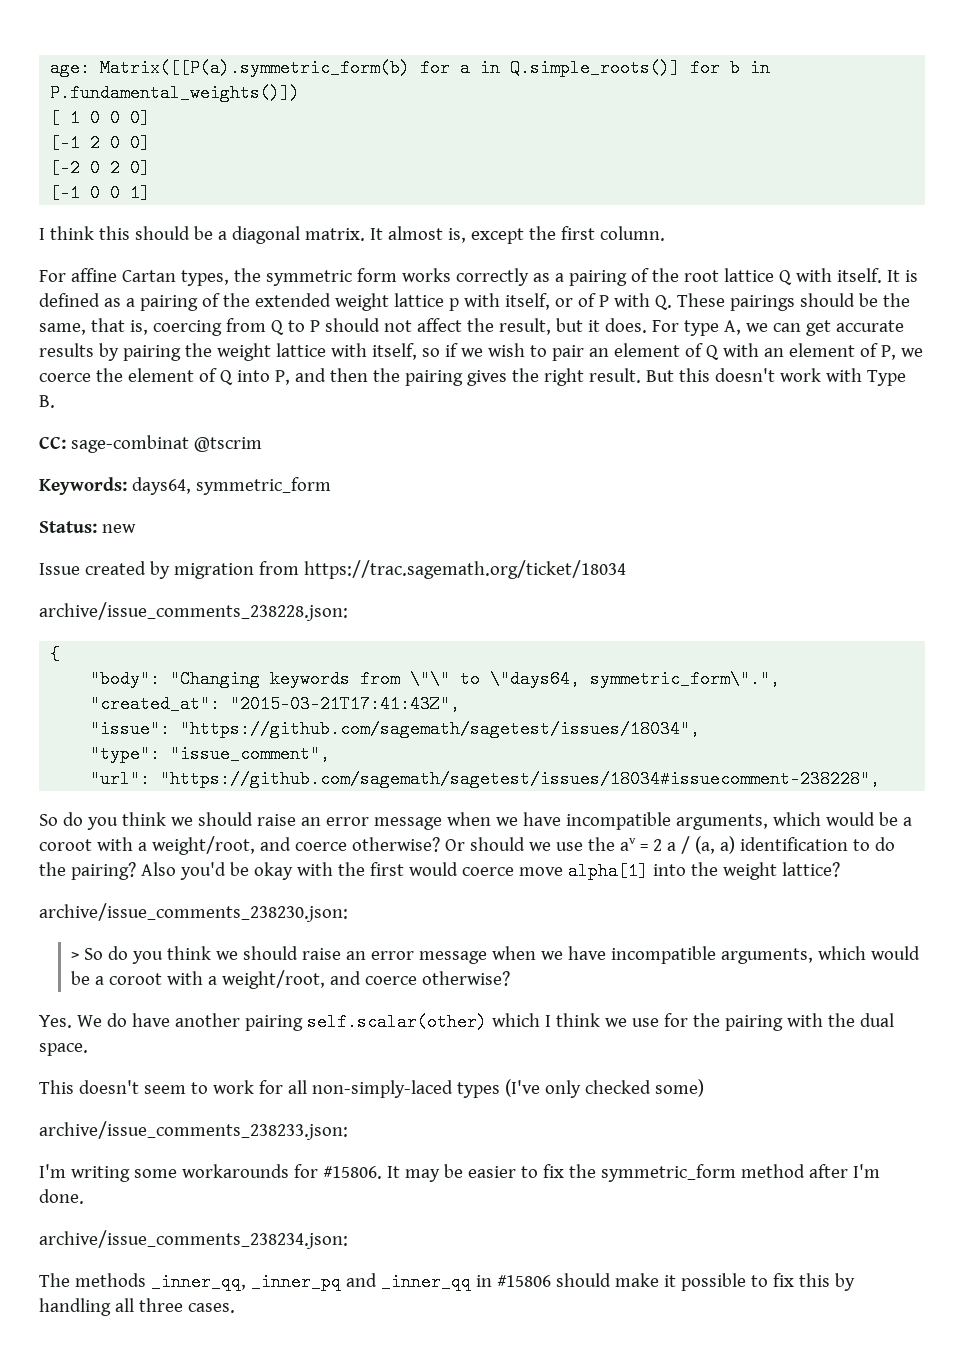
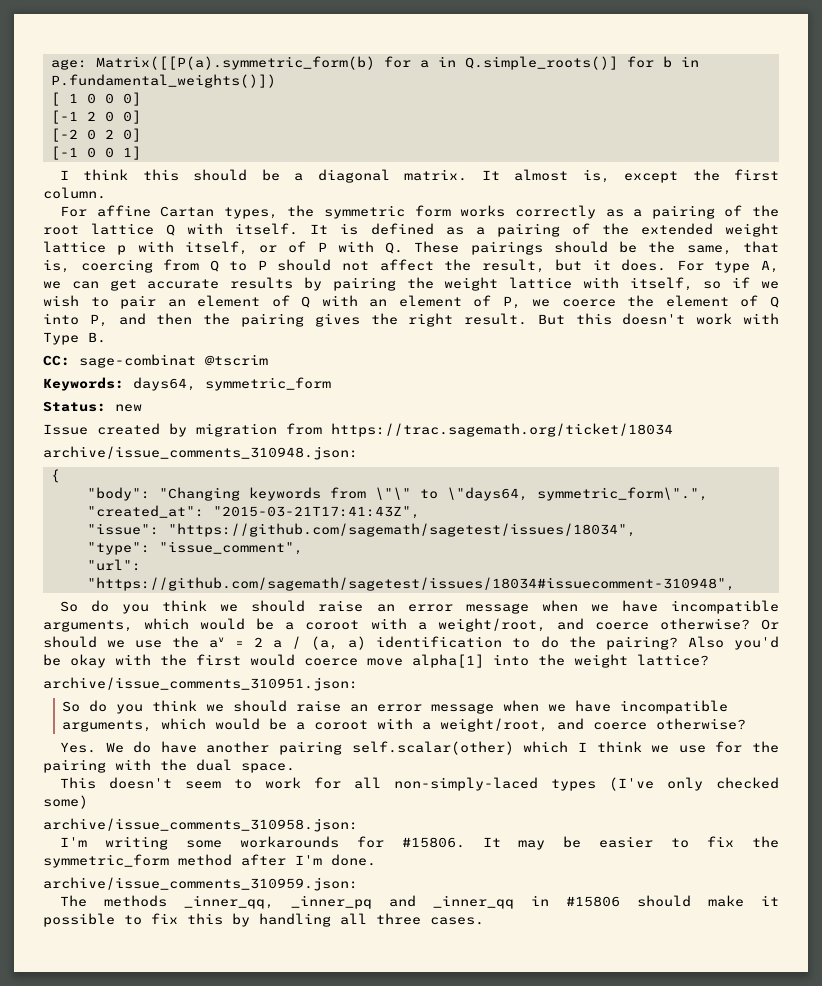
- archive/issue_comments_238228.json:
+ archive/issue_comments_310948.json:
- "url": "https://github.com/sagemath/sagetest/issues/18034#issuecomment-238228",
+ "url": "https://github.com/sagemath/sagetest/issues/18034#issuecomment-310948",
- archive/issue_comments_238230.json:
- > So do you think we should raise an error message when we have incompatible arguments, which would be a coroot with a weight/root, and coerce otherwise?
+ archive/issue_comments_310951.json:
+ So do you think we should raise an error message when we have incompatible arguments, which would be a coroot with a weight/root, and coerce otherwise?
- archive/issue_comments_238233.json:
+ archive/issue_comments_310958.json:
- archive/issue_comments_238234.json:
+ archive/issue_comments_310959.json:

